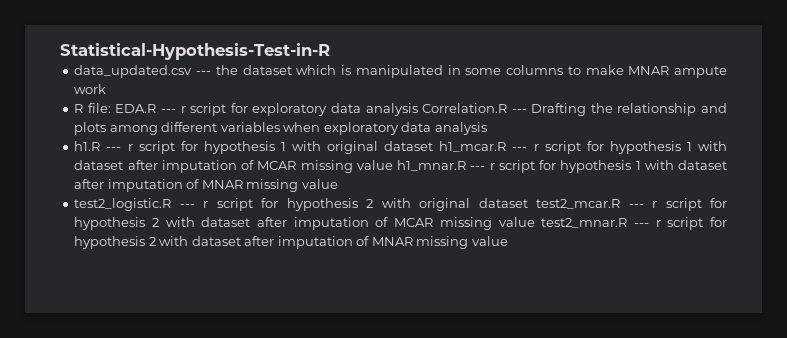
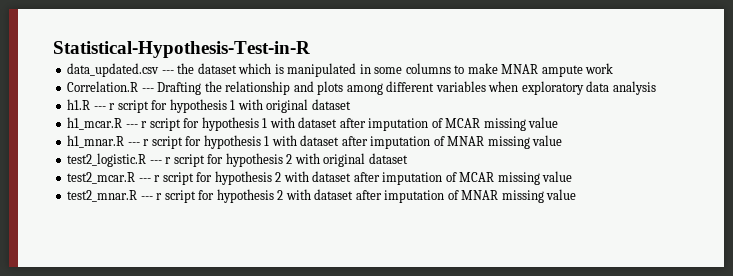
- R file: EDA.R --- r script for exploratory data analysis Correlation.R --- Drafting the relationship and plots among different variables when exploratory data analysis
+ Correlation.R --- Drafting the relationship and plots among different variables when exploratory data analysis
- h1.R --- r script for hypothesis 1 with original dataset h1_mcar.R --- r script for hypothesis 1 with dataset after imputation of MCAR missing value h1_mnar.R --- r script for hypothesis 1 with dataset after imputation of MNAR missing value
+ h1.R --- r script for hypothesis 1 with original dataset
+ h1_mcar.R --- r script for hypothesis 1 with dataset after imputation of MCAR missing value
+ h1_mnar.R --- r script for hypothesis 1 with dataset after imputation of MNAR missing value
- test2_logistic.R --- r script for hypothesis 2 with original dataset test2_mcar.R --- r script for hypothesis 2 with dataset after imputation of MCAR missing value test2_mnar.R --- r script for hypothesis 2 with dataset after imputation of MNAR missing value
+ test2_logistic.R --- r script for hypothesis 2 with original dataset
+ test2_mcar.R --- r script for hypothesis 2 with dataset after imputation of MCAR missing value
+ test2_mnar.R --- r script for hypothesis 2 with dataset after imputation of MNAR missing value

